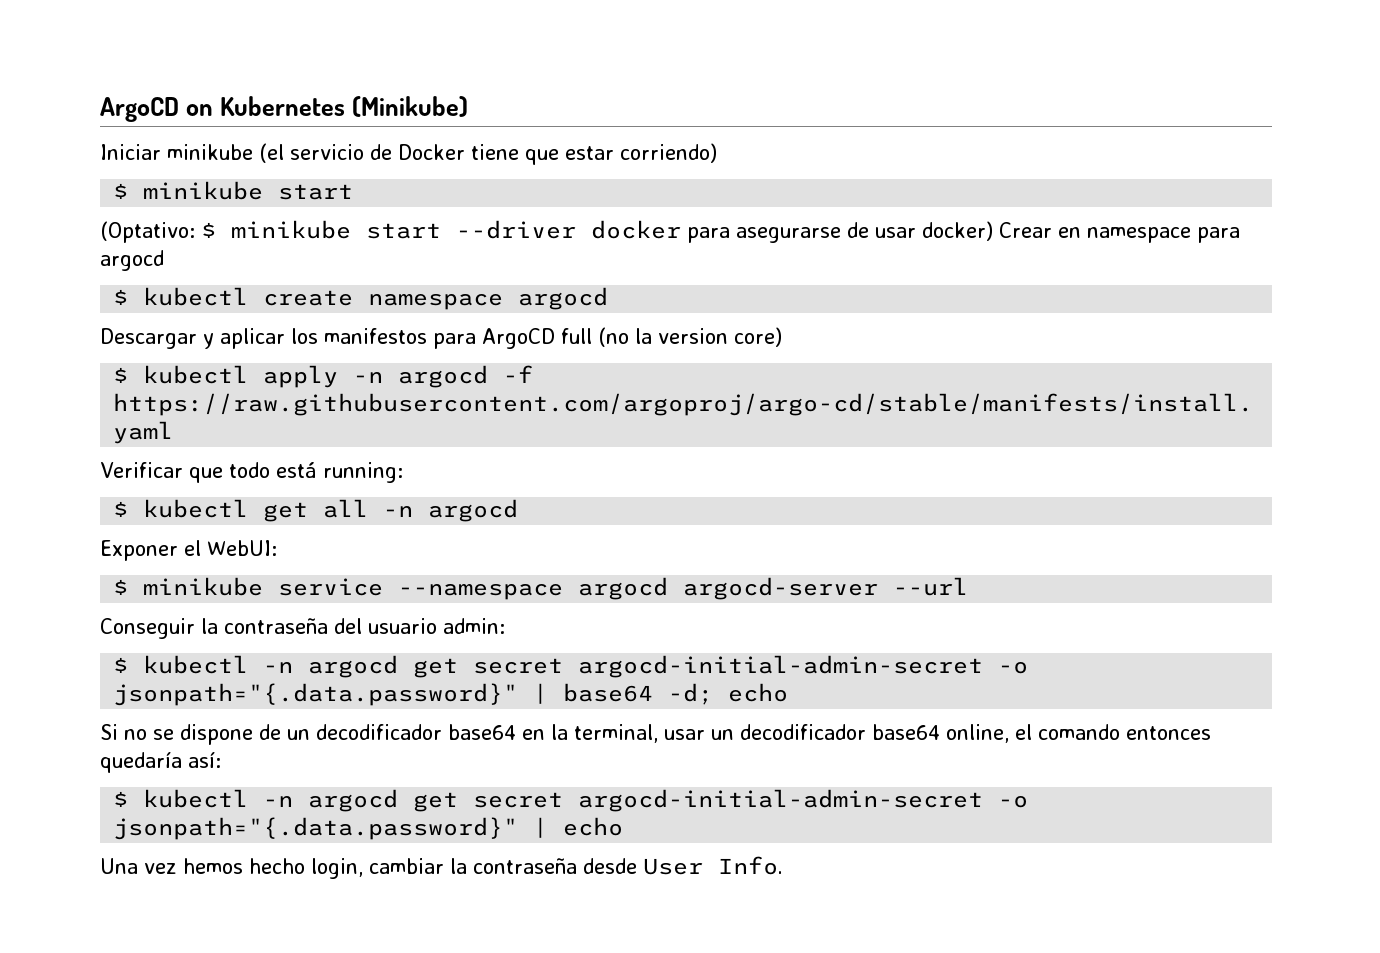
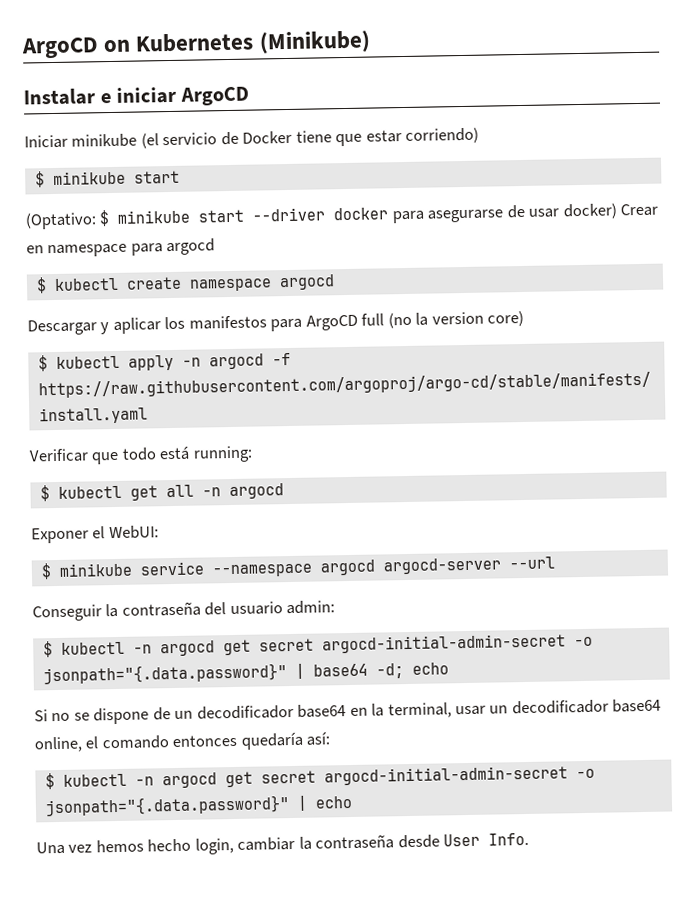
+ Instalar e iniciar ArgoCD

